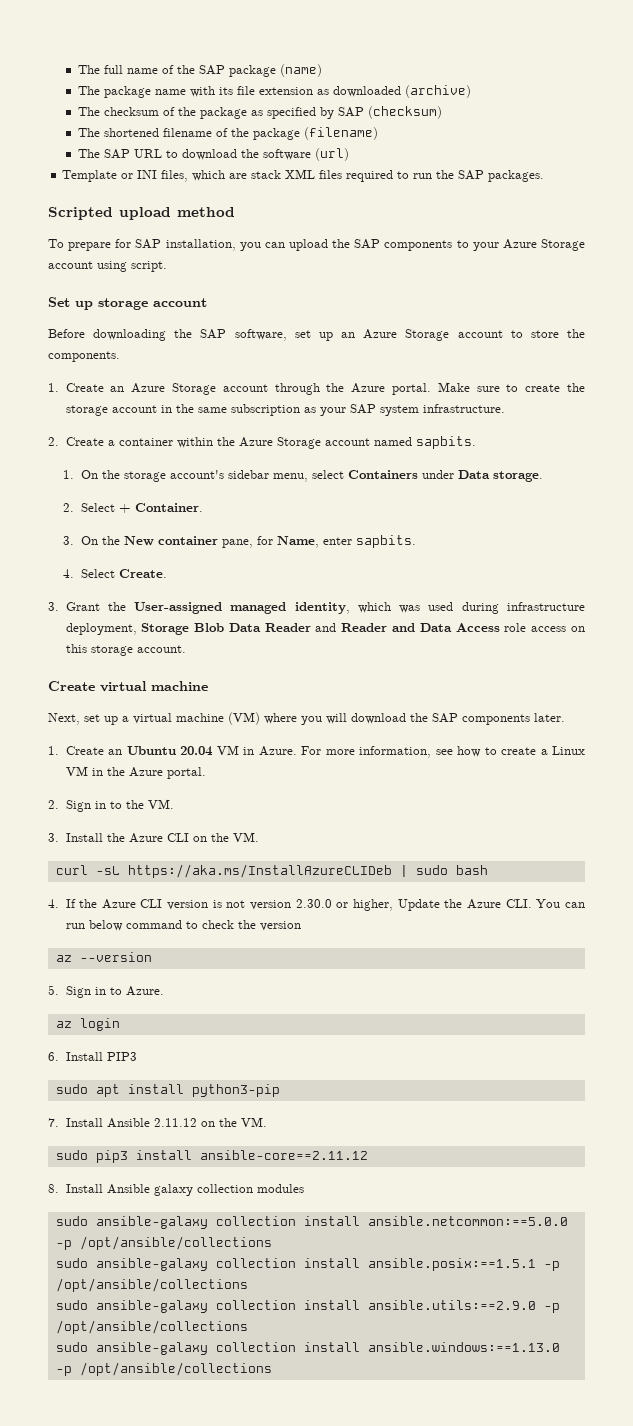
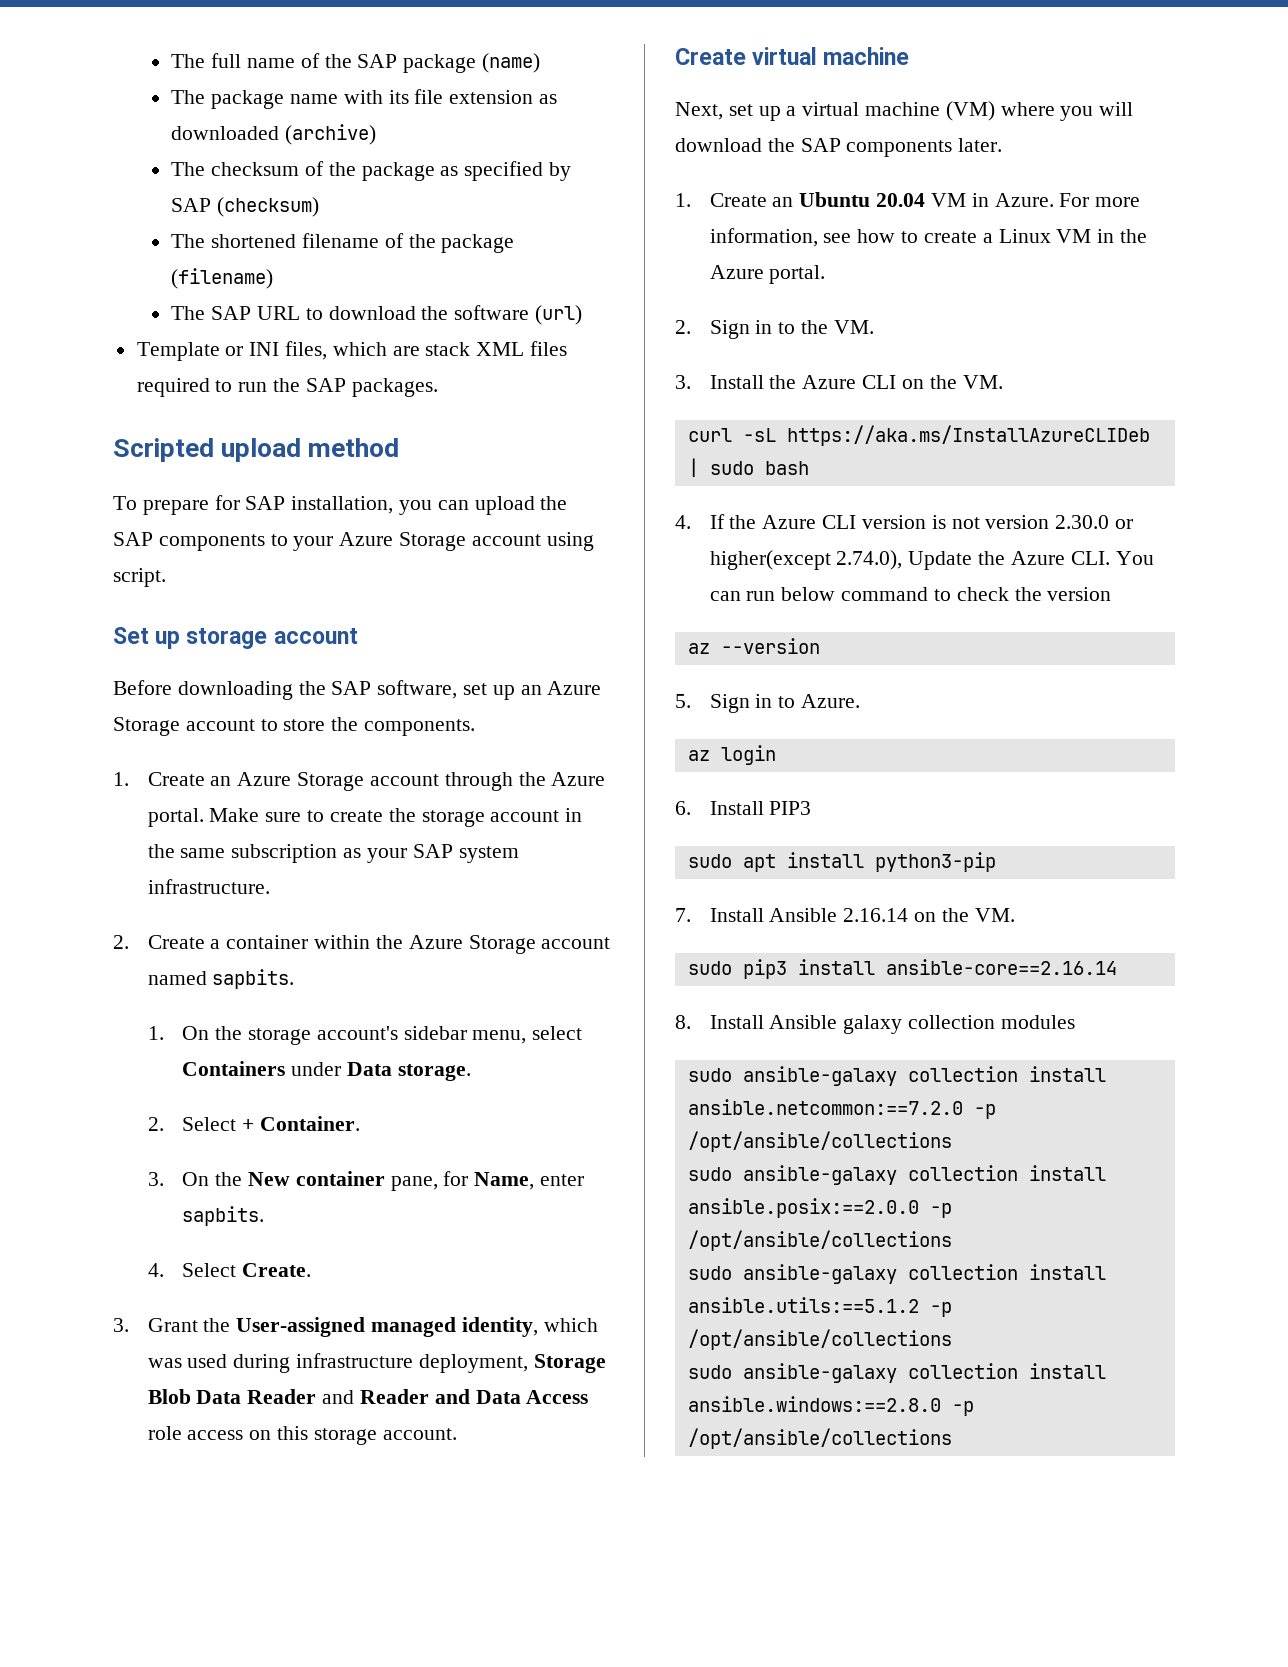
- 4. If the Azure CLI version is not version 2.30.0 or higher, Update the Azure CLI. You can run below command to check the version
+ 4. If the Azure CLI version is not version 2.30.0 or higher(except 2.74.0), Update the Azure CLI. You can run below command to check the version
- 7. Install Ansible 2.11.12 on the VM.
+ 7. Install Ansible 2.16.14 on the VM.
- sudo pip3 install ansible-core==2.11.12
+ sudo pip3 install ansible-core==2.16.14
- sudo ansible-galaxy collection install ansible.netcommon:==5.0.0 -p /opt/ansible/collections
- sudo ansible-galaxy collection install ansible.posix:==1.5.1 -p /opt/ansible/collections
- sudo ansible-galaxy collection install ansible.utils:==2.9.0 -p /opt/ansible/collections
- sudo ansible-galaxy collection install ansible.windows:==1.13.0 -p /opt/ansible/collections
+ sudo ansible-galaxy collection install ansible.netcommon:==7.2.0 -p /opt/ansible/collections
+ sudo ansible-galaxy collection install ansible.posix:==2.0.0 -p /opt/ansible/collections
+ sudo ansible-galaxy collection install ansible.utils:==5.1.2 -p /opt/ansible/collections
+ sudo ansible-galaxy collection install ansible.windows:==2.8.0 -p /opt/ansible/collections

